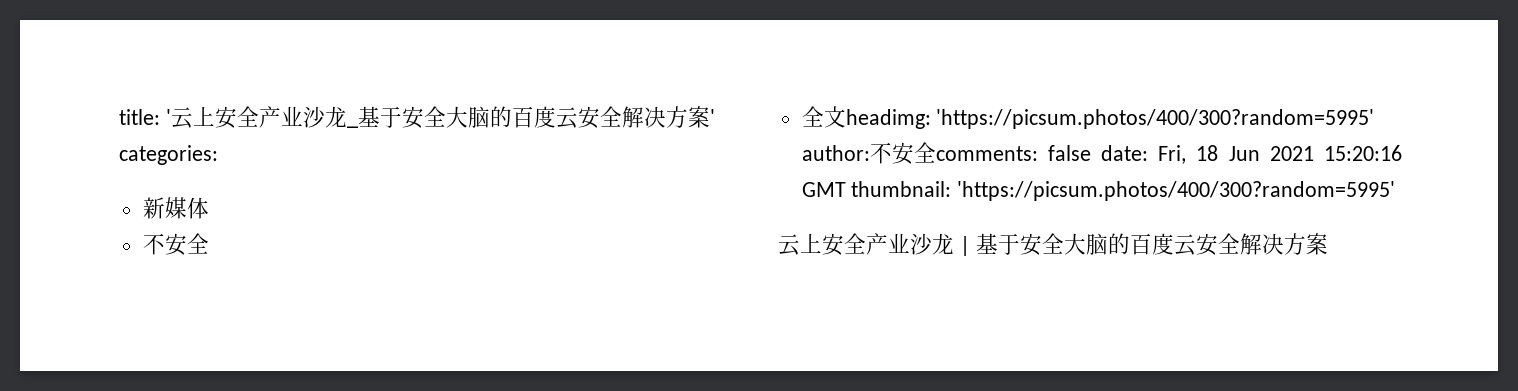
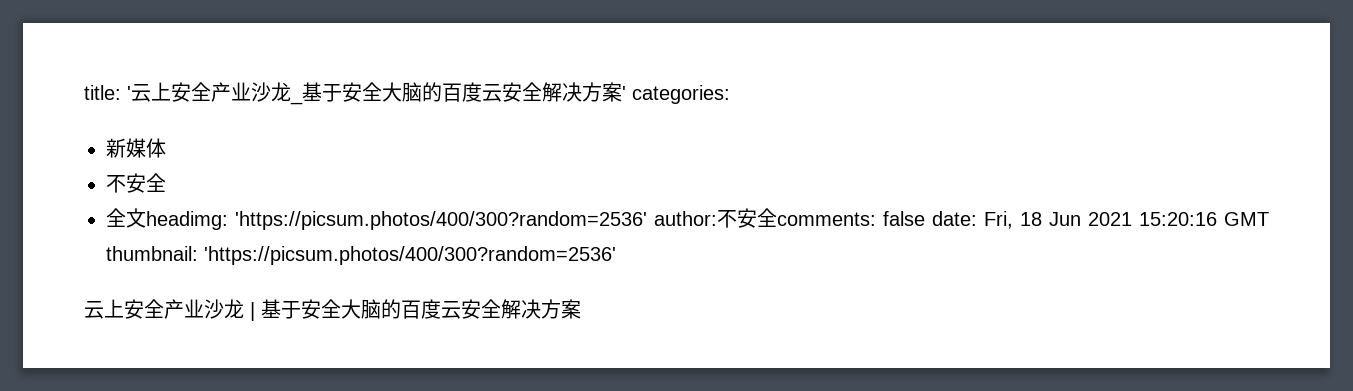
- 全文headimg: 'https://picsum.photos/400/300?random=5995' author:不安全comments: false date: Fri, 18 Jun 2021 15:20:16 GMT thumbnail: 'https://picsum.photos/400/300?random=5995'
+ 全文headimg: 'https://picsum.photos/400/300?random=2536' author:不安全comments: false date: Fri, 18 Jun 2021 15:20:16 GMT thumbnail: 'https://picsum.photos/400/300?random=2536'

